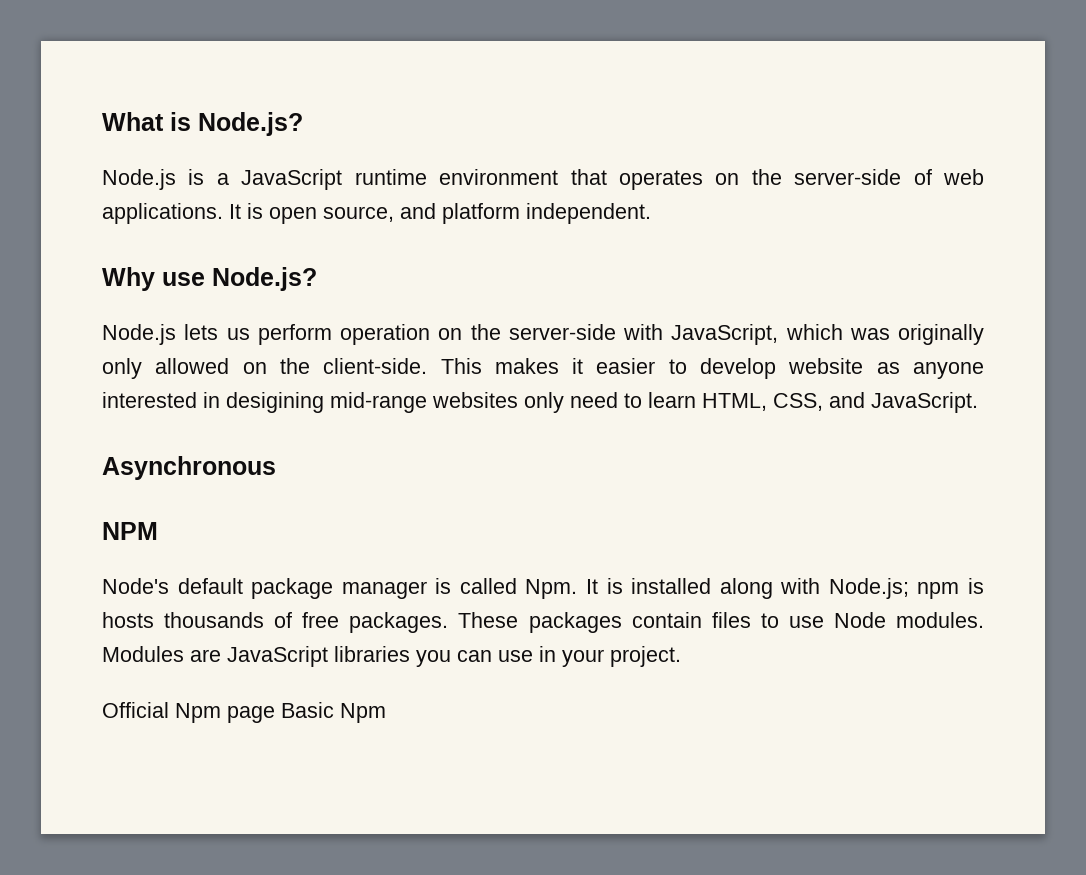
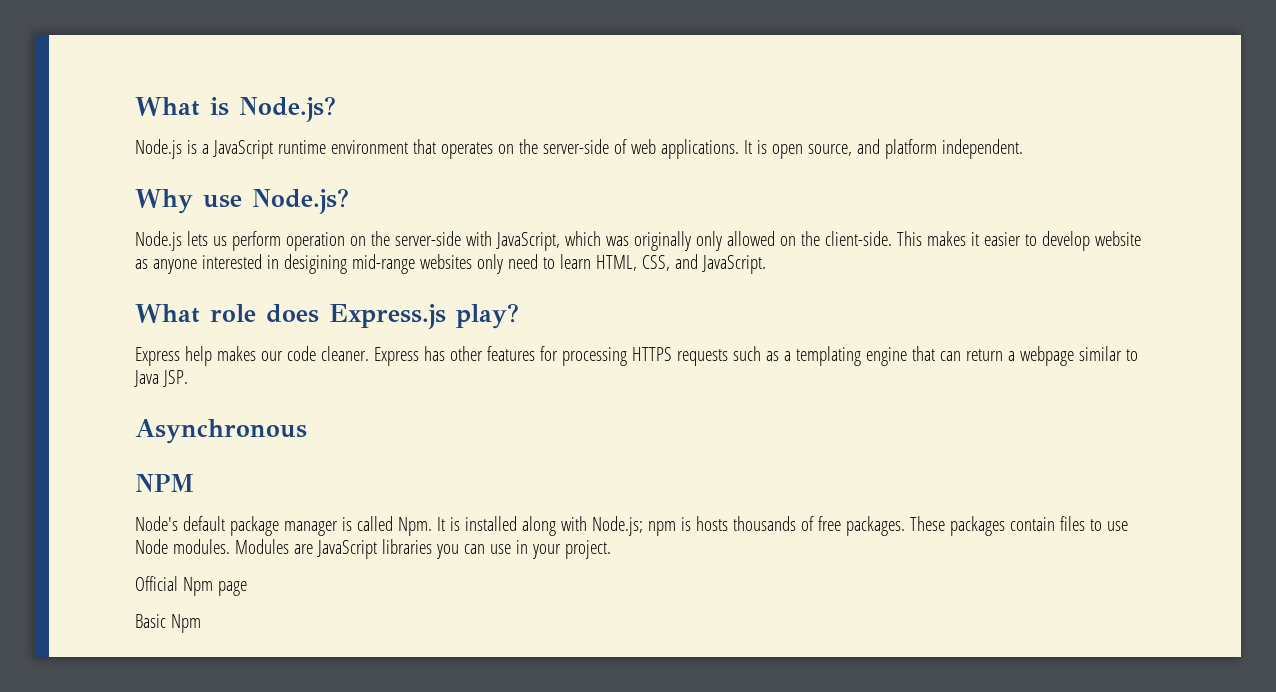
+ What role does Express.js play?
+ Express help makes our code cleaner. Express has other features for processing HTTPS requests such as a templating engine that can return a webpage similar to Java JSP.
- Official Npm page Basic Npm
+ Official Npm page
+ Basic Npm

